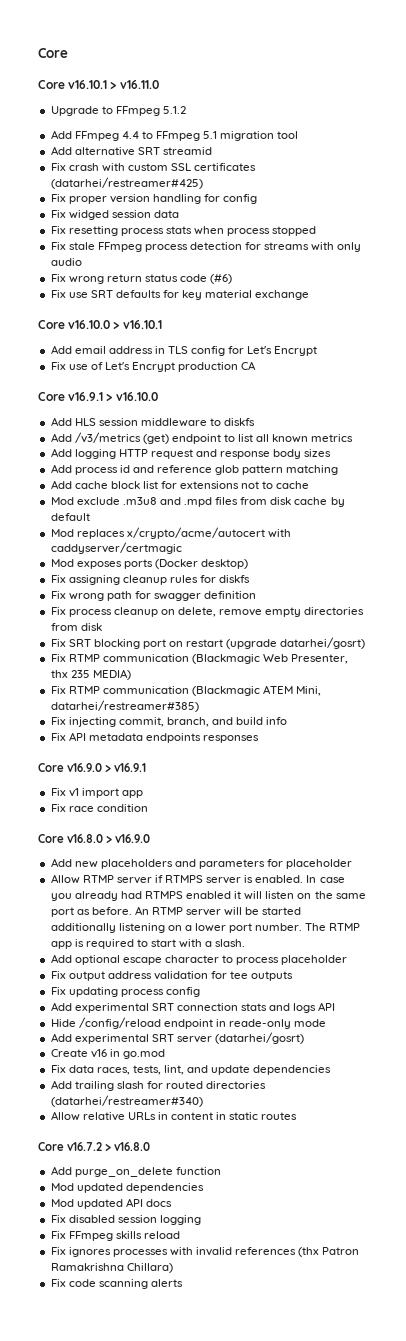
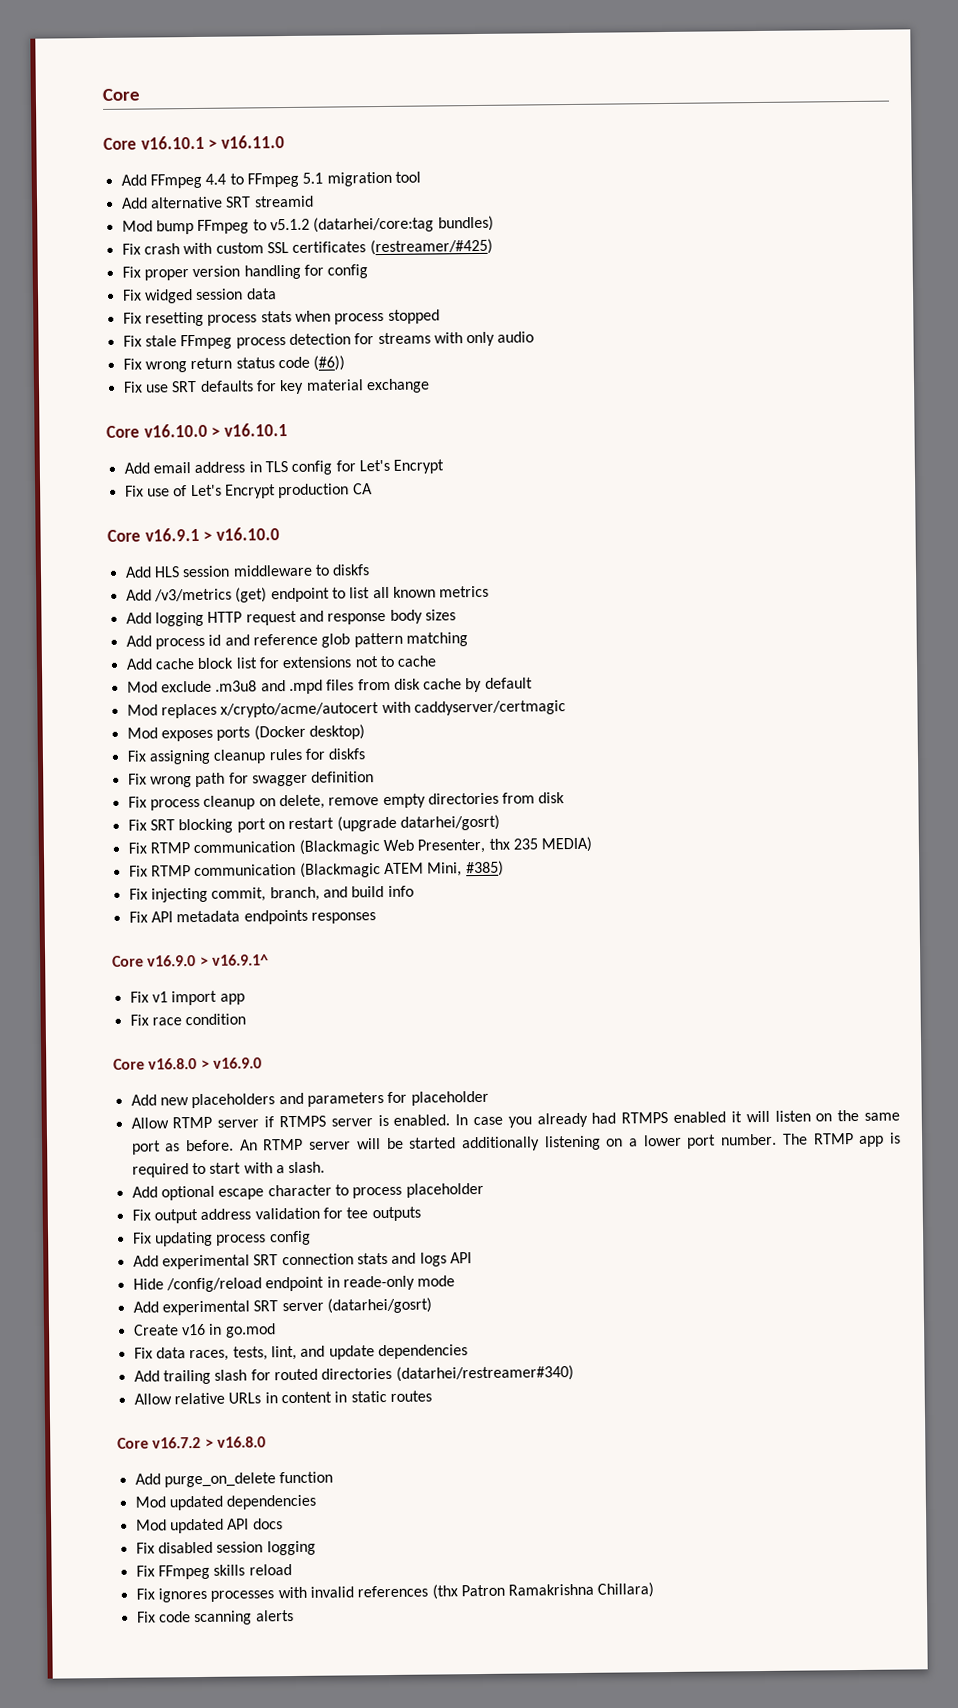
- Upgrade to FFmpeg 5.1.2
+ Mod bump FFmpeg to v5.1.2 (datarhei/core:tag bundles)
- Fix crash with custom SSL certificates (datarhei/restreamer#425)
+ Fix crash with custom SSL certificates (restreamer/#425)
- Fix wrong return status code (#6)
+ Fix wrong return status code (#6))
- Fix RTMP communication (Blackmagic ATEM Mini, datarhei/restreamer#385)
+ Fix RTMP communication (Blackmagic ATEM Mini, #385)
- Core v16.9.0 > v16.9.1
+ Core v16.9.0 > v16.9.1^

